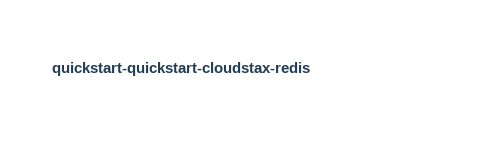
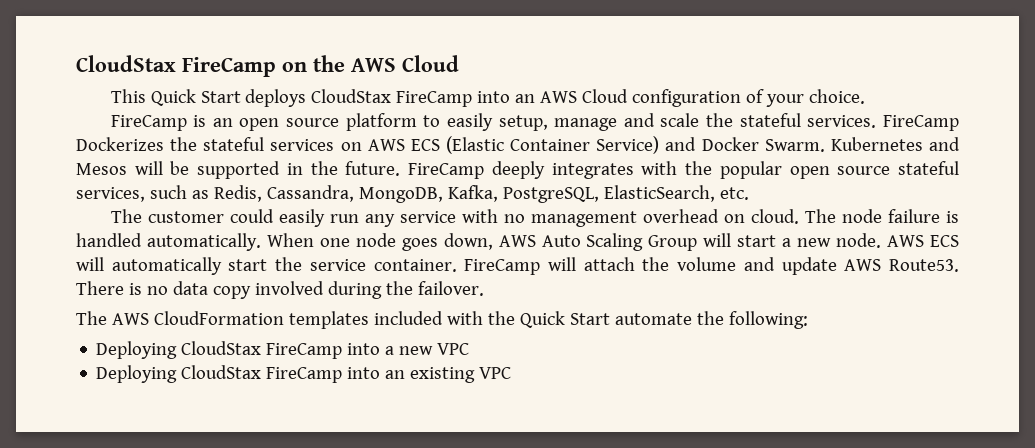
- quickstart-quickstart-cloudstax-redis
+ CloudStax FireCamp on the AWS Cloud
+ This Quick Start deploys CloudStax FireCamp into an AWS Cloud configuration of your choice.
+ FireCamp is an open source platform to easily setup, manage and scale the stateful services. FireCamp Dockerizes the stateful services on AWS ECS (Elastic Container Service) and Docker Swarm. Kubernetes and Mesos will be supported in the future. FireCamp deeply integrates with the popular open source stateful services, such as Redis, Cassandra, MongoDB, Kafka, PostgreSQL, ElasticSearch, etc.
+ The customer could easily run any service with no management overhead on cloud. The node failure is handled automatically. When one node goes down, AWS Auto Scaling Group will start a new node. AWS ECS will automatically start the service container. FireCamp will attach the volume and update AWS Route53. There is no data copy involved during the failover.
+ The AWS CloudFormation templates included with the Quick Start automate the following:
+ Deploying CloudStax FireCamp into a new VPC
+ Deploying CloudStax FireCamp into an existing VPC

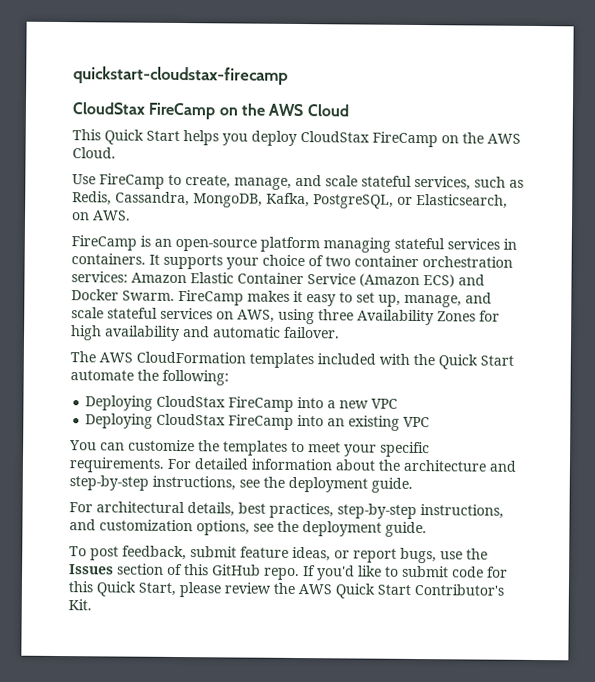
+ quickstart-cloudstax-firecamp
- This Quick Start deploys CloudStax FireCamp into an AWS Cloud configuration of your choice.
- FireCamp is an open source platform to easily setup, manage and scale the stateful services. FireCamp Dockerizes the stateful services on AWS ECS (Elastic Container Service) and Docker Swarm. Kubernetes and Mesos will be supported in the future. FireCamp deeply integrates with the popular open source stateful services, such as Redis, Cassandra, MongoDB, Kafka, PostgreSQL, ElasticSearch, etc.
- The customer could easily run any service with no management overhead on cloud. The node failure is handled automatically. When one node goes down, AWS Auto Scaling Group will start a new node. AWS ECS will automatically start the service container. FireCamp will attach the volume and update AWS Route53. There is no data copy involved during the failover.
+ This Quick Start helps you deploy CloudStax FireCamp on the AWS Cloud.
+ Use FireCamp to create, manage, and scale stateful services, such as Redis, Cassandra, MongoDB, Kafka, PostgreSQL, or Elasticsearch, on AWS.
+ FireCamp is an open-source platform managing stateful services in containers. It supports your choice of two container orchestration services: Amazon Elastic Container Service (Amazon ECS) and Docker Swarm. FireCamp makes it easy to set up, manage, and scale stateful services on AWS, using three Availability Zones for high availability and automatic failover.
+ You can customize the templates to meet your specific requirements. For detailed information about the architecture and step-by-step instructions, see the deployment guide.
+ For architectural details, best practices, step-by-step instructions, and customization options, see the deployment guide.
+ To post feedback, submit feature ideas, or report bugs, use the Issues section of this GitHub repo. If you'd like to submit code for this Quick Start, please review the AWS Quick Start Contributor's Kit.

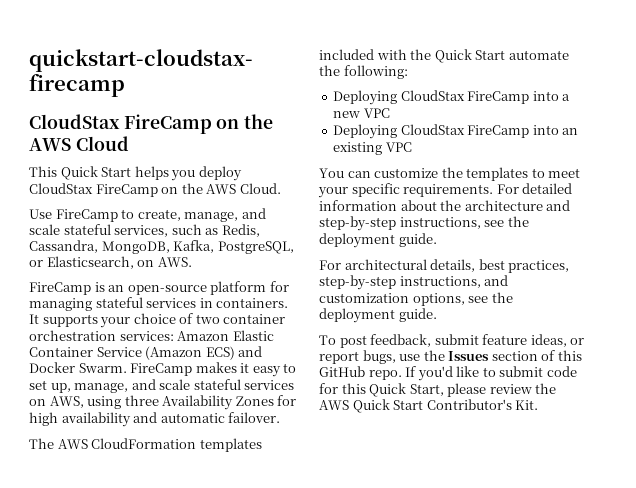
- FireCamp is an open-source platform managing stateful services in containers.
+ FireCamp is an open-source platform for managing stateful services in containers.

